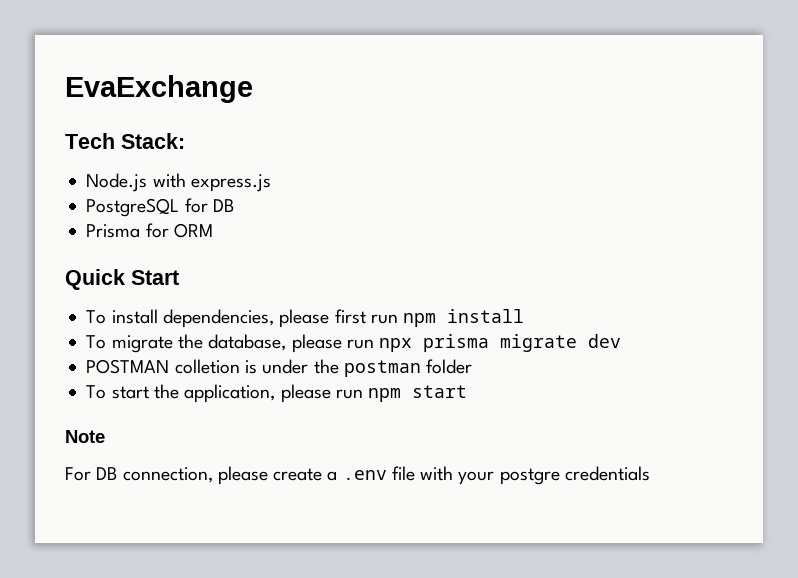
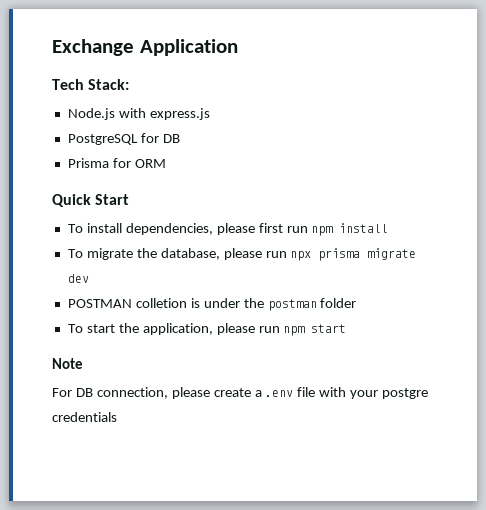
- EvaExchange
+ Exchange Application

